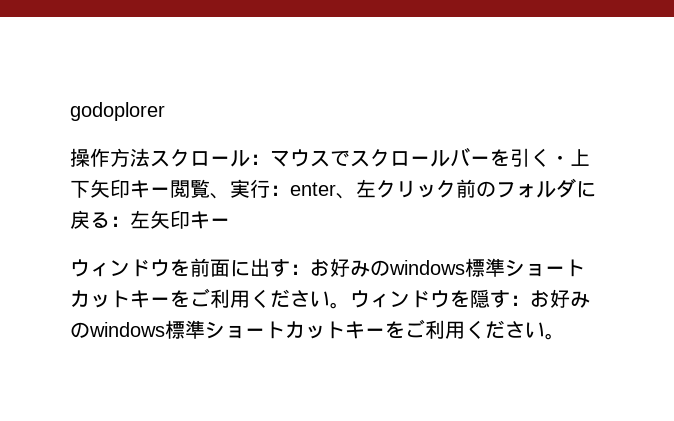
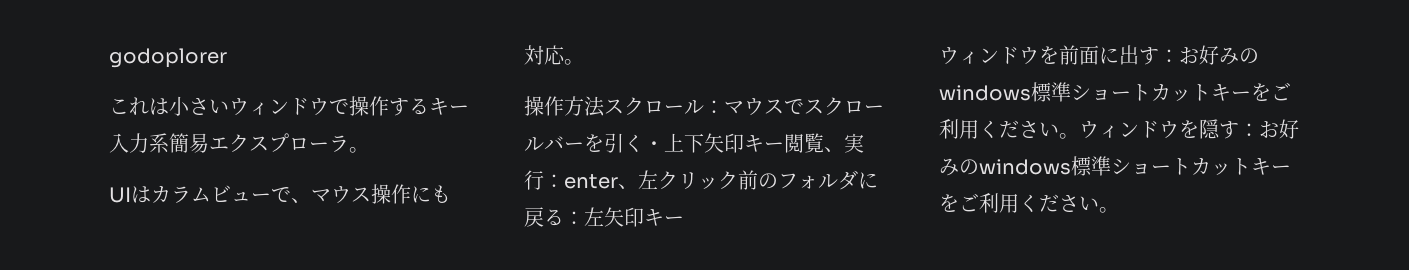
+ これは小さいウィンドウで操作するキー入力系簡易エクスプローラ。
+ UIはカラムビューで、マウス操作にも対応。

